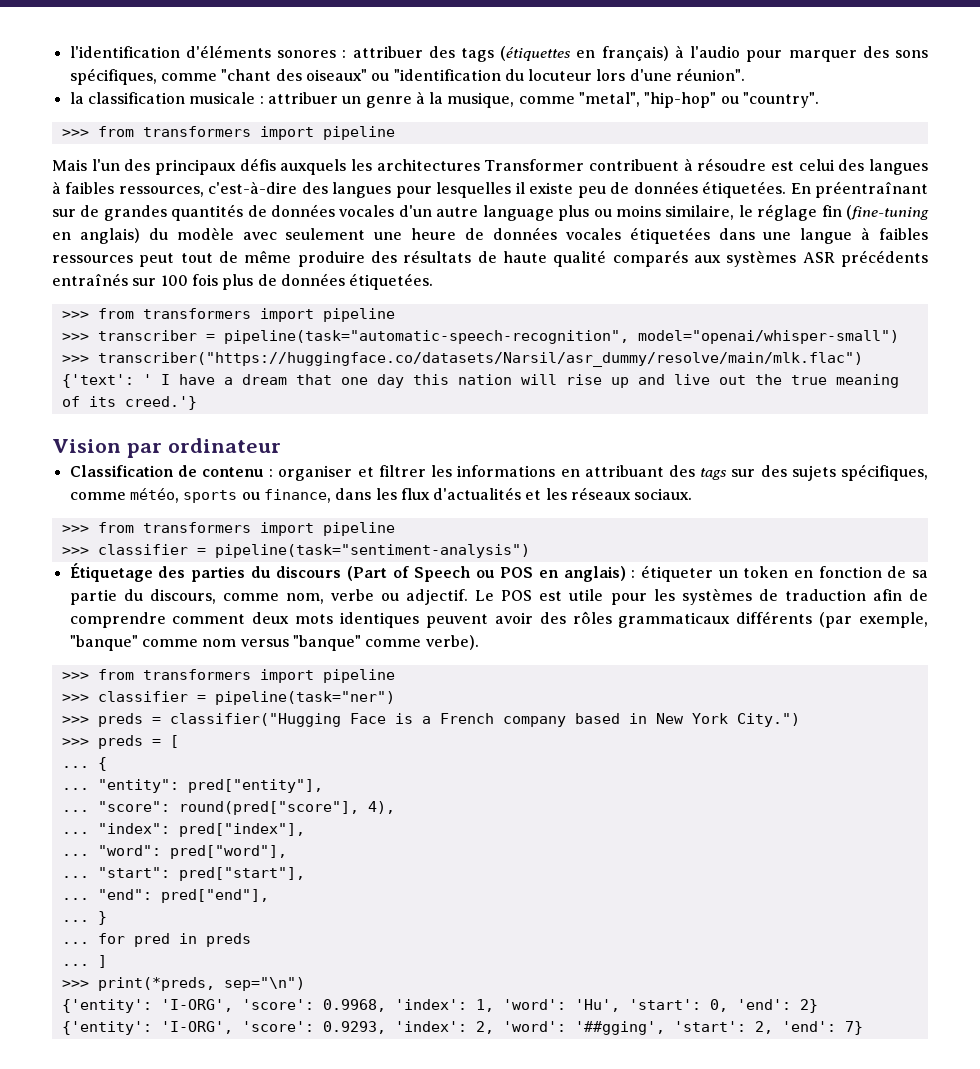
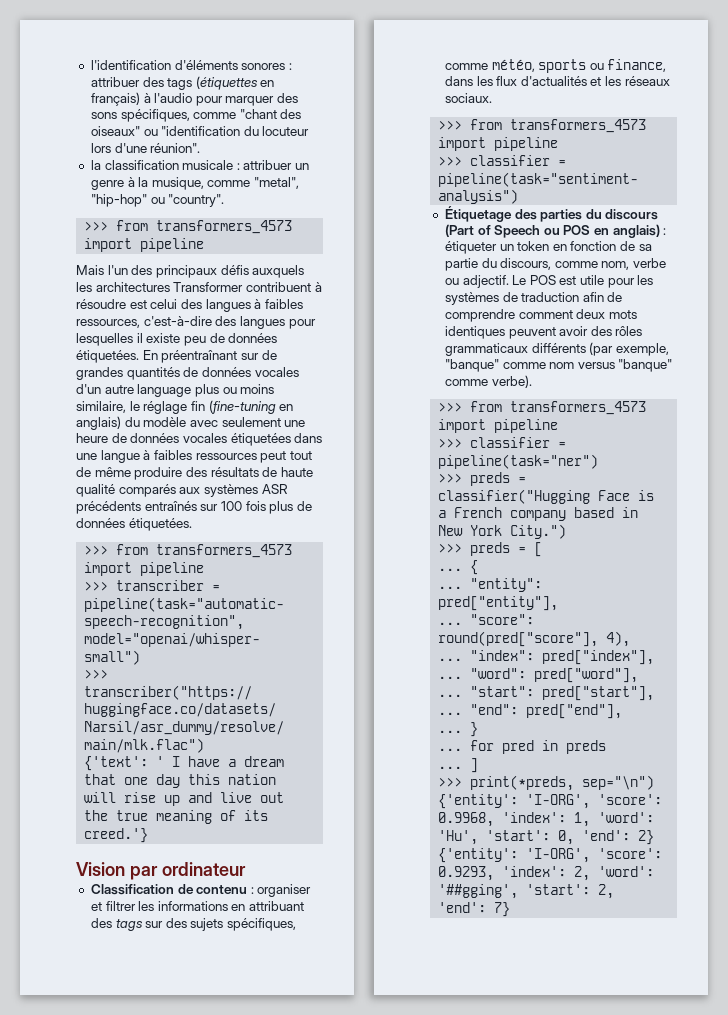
  la classification musicale : attribuer un genre à la musique, comme "metal", "hip-hop" ou "country".
- >>> from transformers import pipeline
+ >>> from transformers_4573 import pipeline
  En préentraînant sur de grandes quantités de données vocales d'un autre language plus ou moins similaire, le réglage fin (fine-tuning en anglais) du modèle avec seulement une heure de données vocales étiquetées dans une langue à faibles ressources peut tout de même produire des résultats de haute qualité comparés aux systèmes ASR précédents entraînés sur 100 fois plus de données étiquetées.
- >>> from transformers import pipeline
+ >>> from transformers_4573 import pipeline
  Classification de contenu : organiser et filtrer les informations en attribuant des tags sur des sujets spécifiques, comme météo, sports ou finance, dans les flux d'actualités et les réseaux sociaux.
- >>> from transformers import pipeline
+ >>> from transformers_4573 import pipeline
  Le POS est utile pour les systèmes de traduction afin de comprendre comment deux mots identiques peuvent avoir des rôles grammaticaux différents (par exemple, "banque" comme nom versus "banque" comme verbe).
- >>> from transformers import pipeline
+ >>> from transformers_4573 import pipeline

